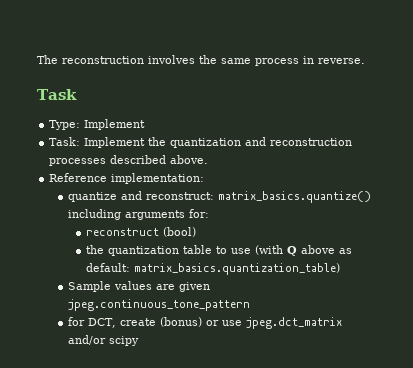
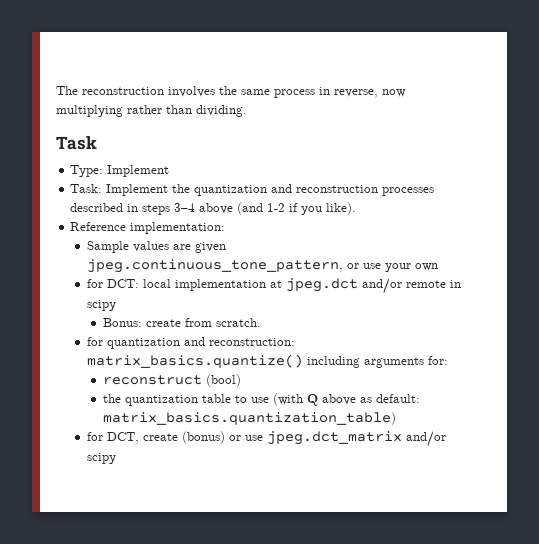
- The reconstruction involves the same process in reverse.
+ The reconstruction involves the same process in reverse, now multiplying rather than dividing.
- Task: Implement the quantization and reconstruction processes described above.
+ Task: Implement the quantization and reconstruction processes described in steps 3–4 above (and 1-2 if you like).
  Reference implementation:
- quantize and reconstruct: matrix_basics.quantize() including arguments for:
+ Sample values are given jpeg.continuous_tone_pattern, or use your own
+ for DCT: local implementation at jpeg.dct and/or remote in scipy
+ Bonus: create from scratch.
+ for quantization and reconstruction: matrix_basics.quantize() including arguments for:
- Sample values are given jpeg.continuous_tone_pattern

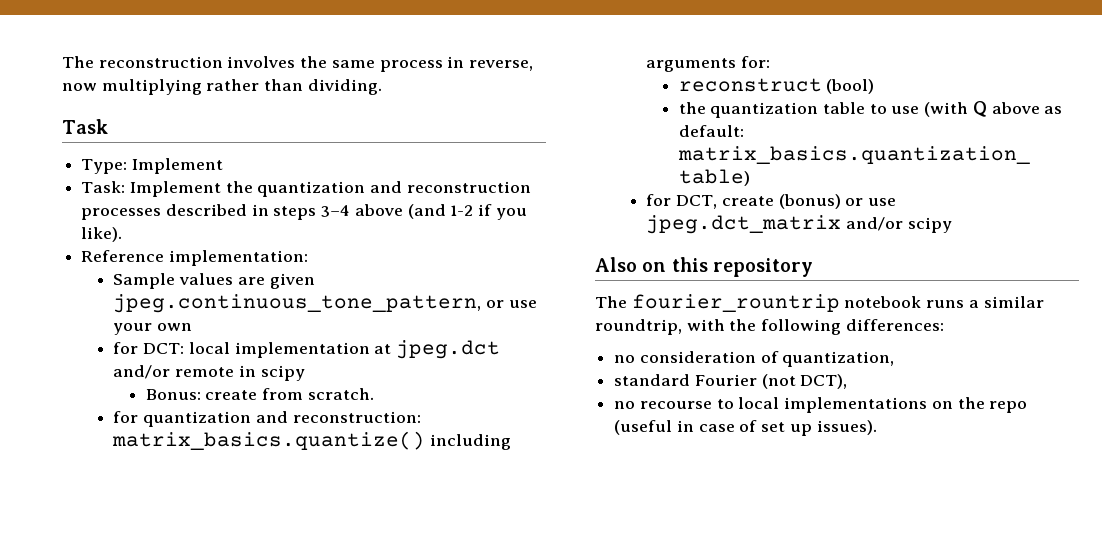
+ Also on this repository
+ The fourier_rountrip notebook runs a similar roundtrip, with the following differences:
+ no consideration of quantization,
+ standard Fourier (not DCT),
+ no recourse to local implementations on the repo (useful in case of set up issues).

